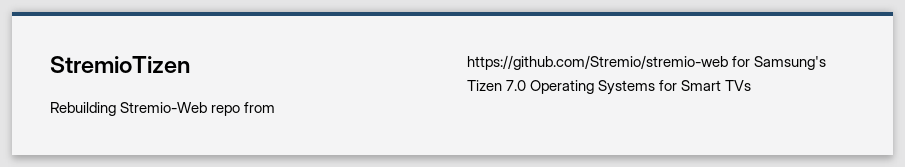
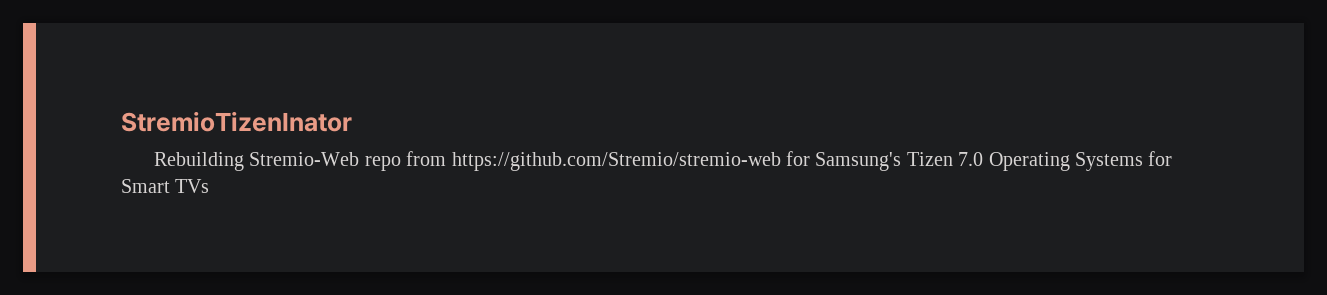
- StremioTizen
+ StremioTizenInator

